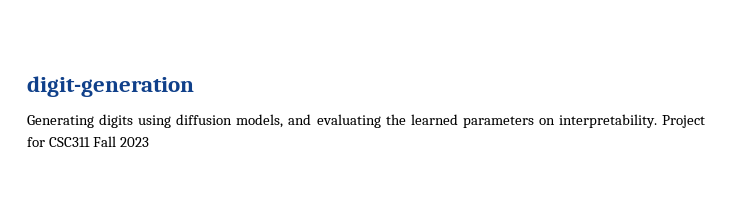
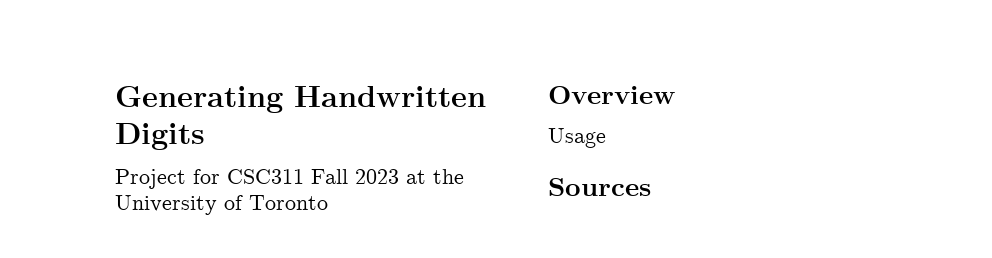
- digit-generation
- Generating digits using diffusion models, and evaluating the learned parameters on interpretability. Project for CSC311 Fall 2023
+ Generating Handwritten Digits
+ Project for CSC311 Fall 2023 at the University of Toronto
+ Overview
+ Usage
+ Sources

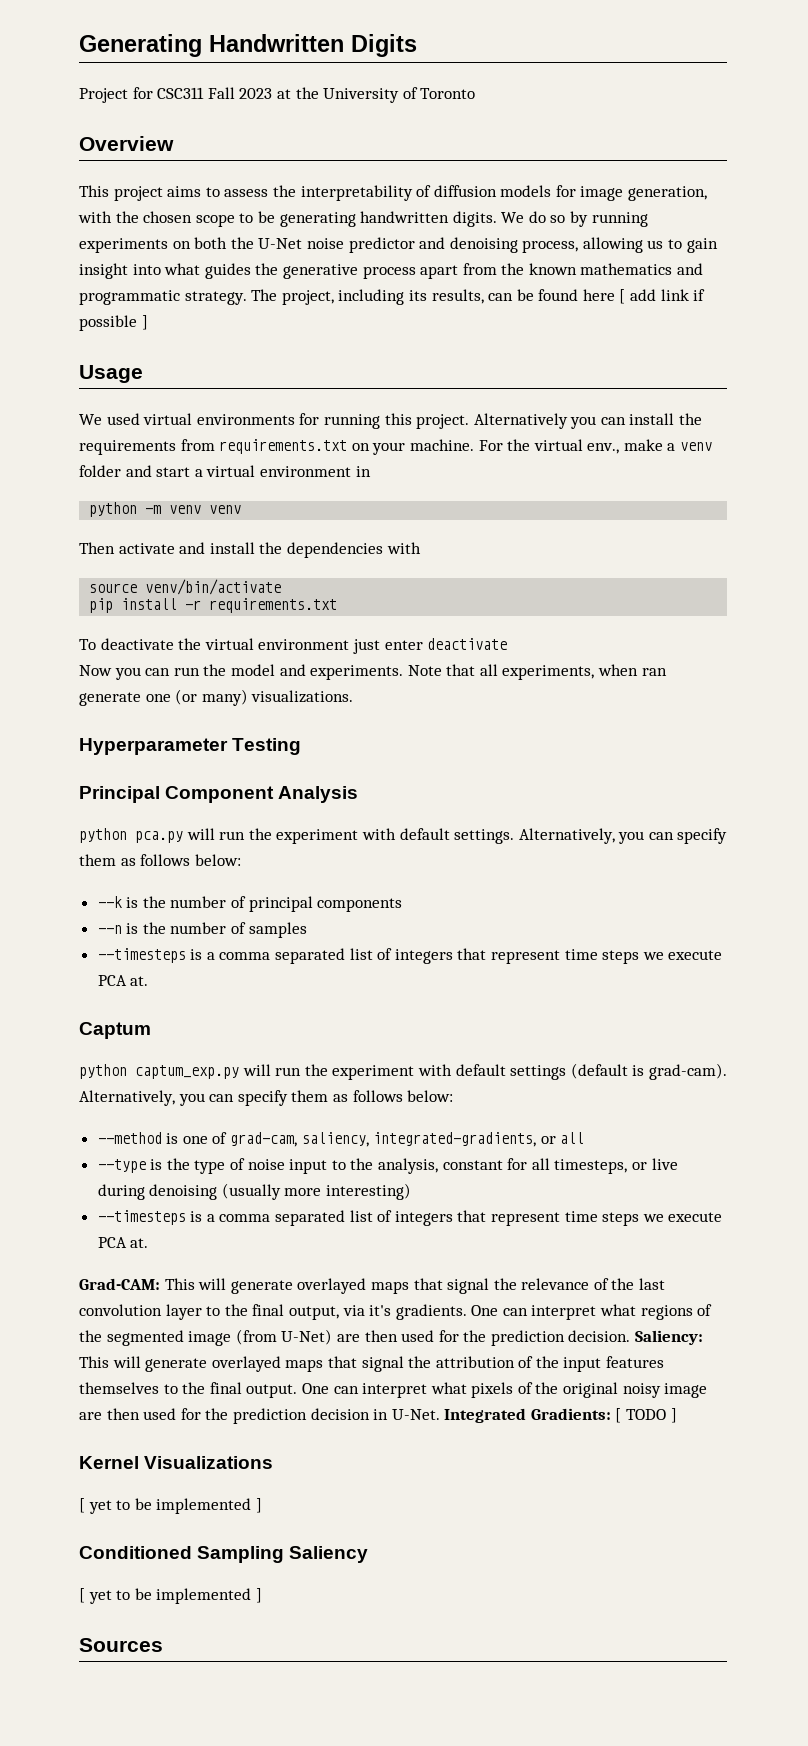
+ This project aims to assess the interpretability of diffusion models for image generation, with the chosen scope to be generating handwritten digits. We do so by running experiments on both the U-Net noise predictor and denoising process, allowing us to gain insight into what guides the generative process apart from the known mathematics and programmatic strategy. The project, including its results, can be found here [ add link if possible ]
  Usage
+ We used virtual environments for running this project. Alternatively you can install the requirements from requirements.txt on your machine. For the virtual env., make a venv folder and start a virtual environment in
+ python -m venv venv
+ Then activate and install the dependencies with
+ source venv/bin/activate
+ pip install -r requirements.txt
+ To deactivate the virtual environment just enter deactivate
+ Now you can run the model and experiments. Note that all experiments, when ran generate one (or many) visualizations.
+ Hyperparameter Testing
+ Principal Component Analysis
+ python pca.py will run the experiment with default settings. Alternatively, you can specify them as follows below:
+ --k is the number of principal components
+ --n is the number of samples
+ --timesteps is a comma separated list of integers that represent time steps we execute PCA at.
+ Captum
+ python captum_exp.py will run the experiment with default settings (default is grad-cam). Alternatively, you can specify them as follows below:
+ --method is one of grad-cam, saliency, integrated-gradients, or all
+ --type is the type of noise input to the analysis, constant for all timesteps, or live during denoising (usually more interesting)
+ --timesteps is a comma separated list of integers that represent time steps we execute PCA at.
+ Grad-CAM: This will generate overlayed maps that signal the relevance of the last convolution layer to the final output, via it's gradients. One can interpret what regions of the segmented image (from U-Net) are then used for the prediction decision. Saliency: This will generate overlayed maps that signal the attribution of the input features themselves to the final output. One can interpret what pixels of the original noisy image are then used for the prediction decision in U-Net. Integrated Gradients: [ TODO ]
+ Kernel Visualizations
+ [ yet to be implemented ]
+ Conditioned Sampling Saliency
+ [ yet to be implemented ]

